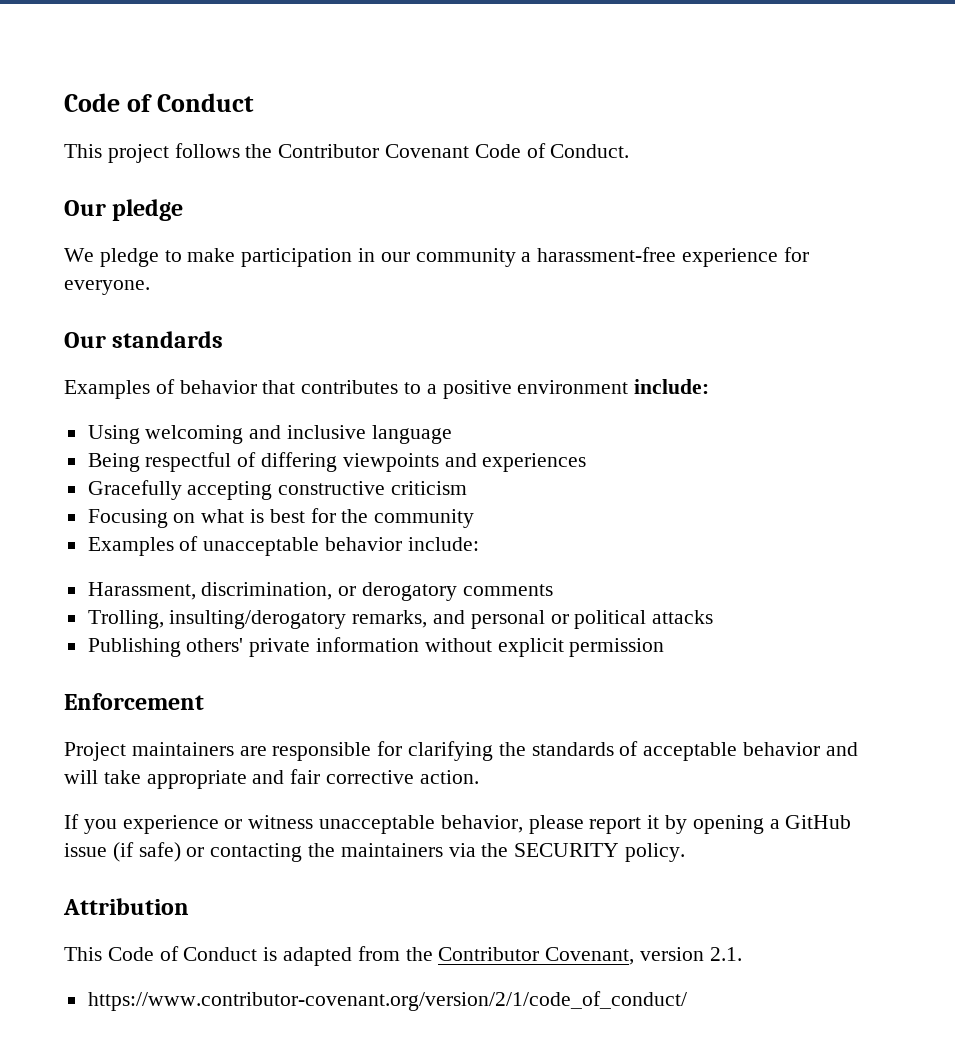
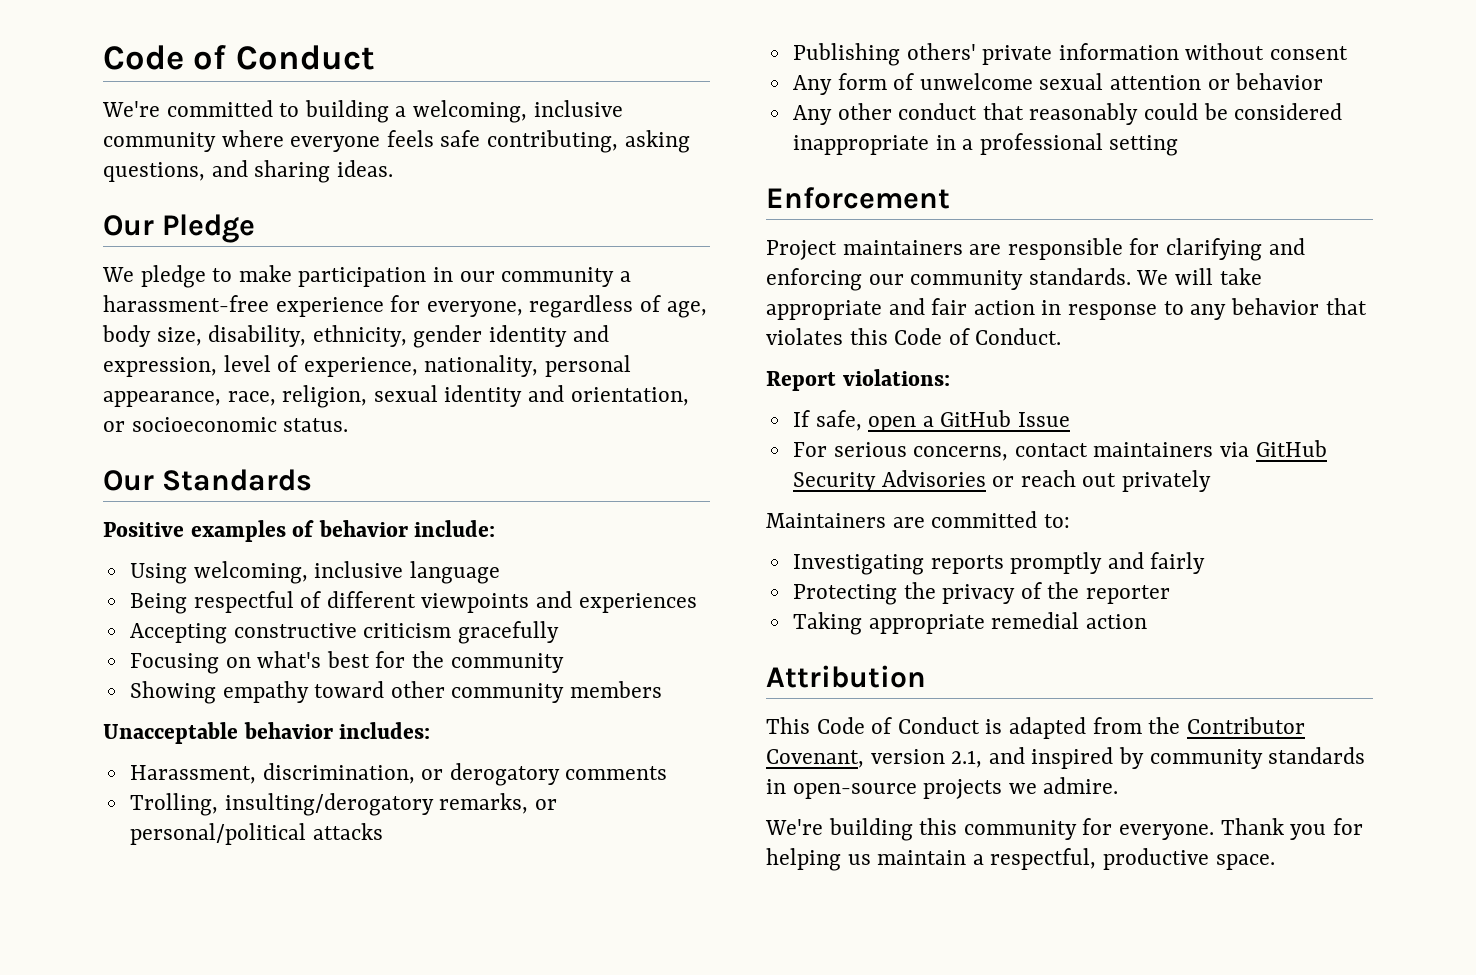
- This project follows the Contributor Covenant Code of Conduct.
- Our pledge
+ We're committed to building a welcoming, inclusive community where everyone feels safe contributing, asking questions, and sharing ideas.
+ Our Pledge
- We pledge to make participation in our community a harassment-free experience for everyone.
- Our standards
- Examples of behavior that contributes to a positive environment include:
+ We pledge to make participation in our community a harassment-free experience for everyone, regardless of age, body size, disability, ethnicity, gender identity and expression, level of experience, nationality, personal appearance, race, religion, sexual identity and orientation, or socioeconomic status.
+ Our Standards
+ Positive examples of behavior include:
- Using welcoming and inclusive language
+ Using welcoming, inclusive language
- Being respectful of differing viewpoints and experiences
+ Being respectful of different viewpoints and experiences
- Gracefully accepting constructive criticism
+ Accepting constructive criticism gracefully
- Focusing on what is best for the community
+ Focusing on what's best for the community
- Examples of unacceptable behavior include:
+ Showing empathy toward other community members
+ Unacceptable behavior includes:
- Trolling, insulting/derogatory remarks, and personal or political attacks
+ Trolling, insulting/derogatory remarks, or personal/political attacks
- Publishing others' private information without explicit permission
+ Publishing others' private information without consent
+ Any form of unwelcome sexual attention or behavior
+ Any other conduct that reasonably could be considered inappropriate in a professional setting
- Project maintainers are responsible for clarifying the standards of acceptable behavior and will take appropriate and fair corrective action.
- If you experience or witness unacceptable behavior, please report it by opening a GitHub issue (if safe) or contacting the maintainers via the SECURITY policy.
+ Project maintainers are responsible for clarifying and enforcing our community standards. We will take appropriate and fair action in response to any behavior that violates this Code of Conduct.
+ Report violations:
+ If safe, open a GitHub Issue
+ For serious concerns, contact maintainers via GitHub Security Advisories or reach out privately
+ Maintainers are committed to:
+ Investigating reports promptly and fairly
+ Protecting the privacy of the reporter
+ Taking appropriate remedial action
- This Code of Conduct is adapted from the Contributor Covenant, version 2.1.
- https://www.contributor-covenant.org/version/2/1/code_of_conduct/
+ This Code of Conduct is adapted from the Contributor Covenant, version 2.1, and inspired by community standards in open-source projects we admire.
+ We're building this community for everyone. Thank you for helping us maintain a respectful, productive space.

